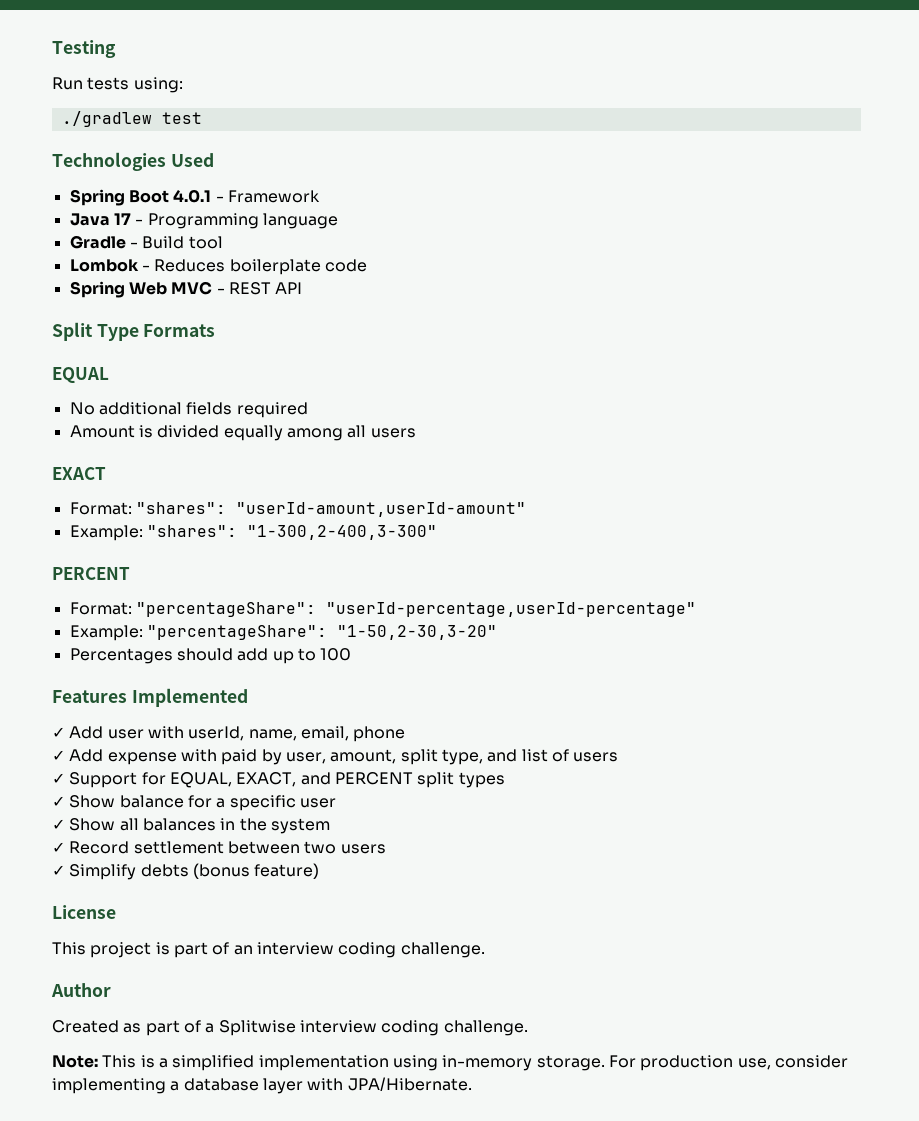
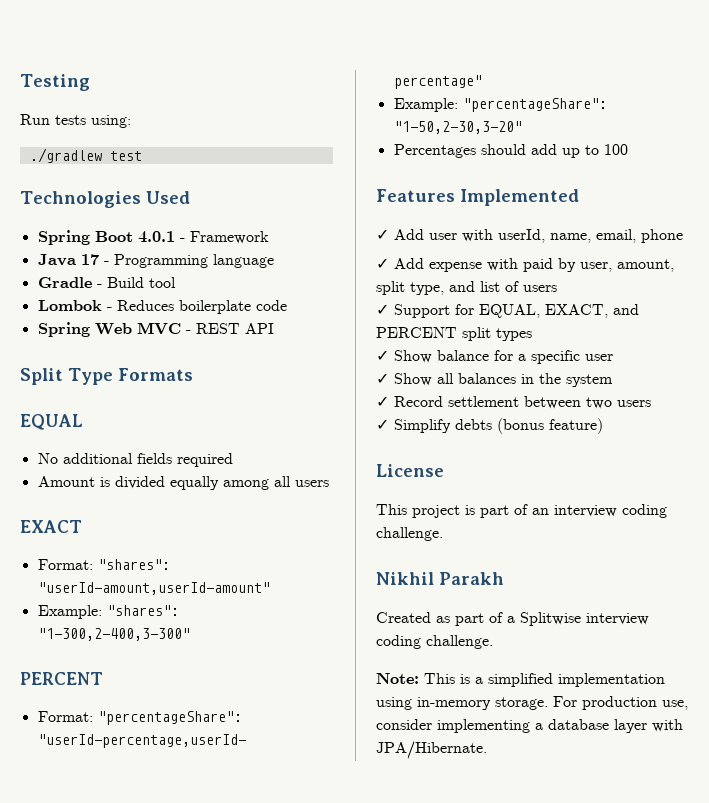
- Author
+ Nikhil Parakh

